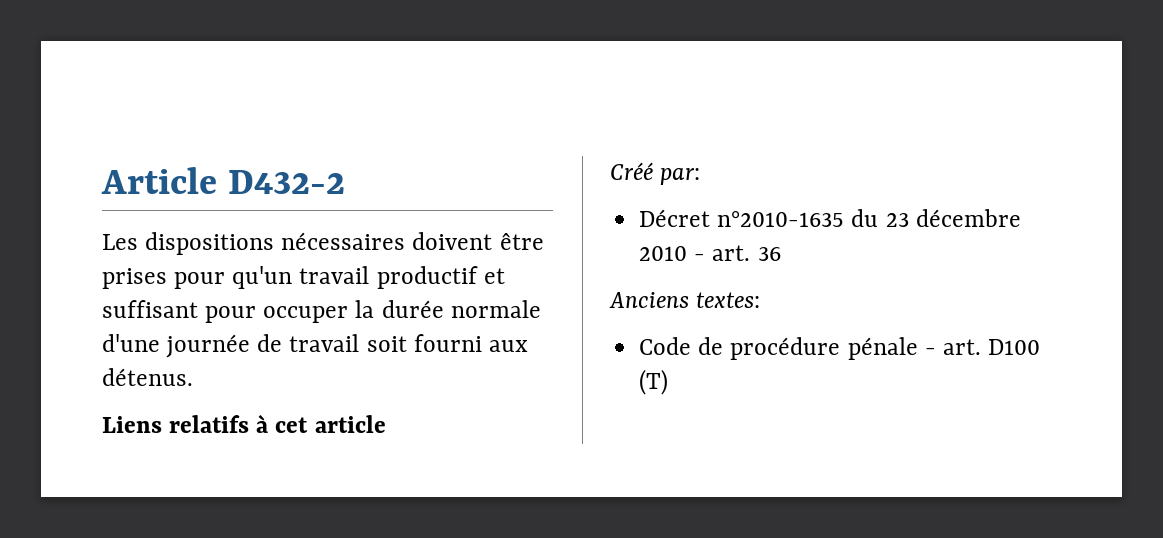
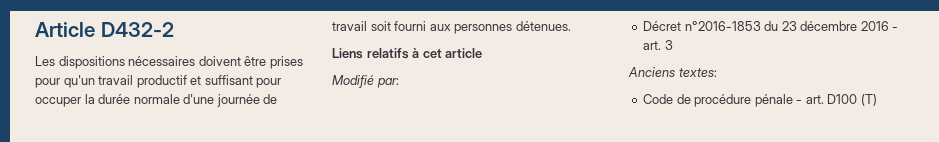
- Les dispositions nécessaires doivent être prises pour qu'un travail productif et suffisant pour occuper la durée normale d'une journée de travail soit fourni aux détenus.
+ Les dispositions nécessaires doivent être prises pour qu'un travail productif et suffisant pour occuper la durée normale d'une journée de travail soit fourni aux personnes détenues.
- Créé par:
+ Modifié par:
- Décret n°2010-1635 du 23 décembre 2010 - art. 36
+ Décret n°2016-1853 du 23 décembre 2016 - art. 3

